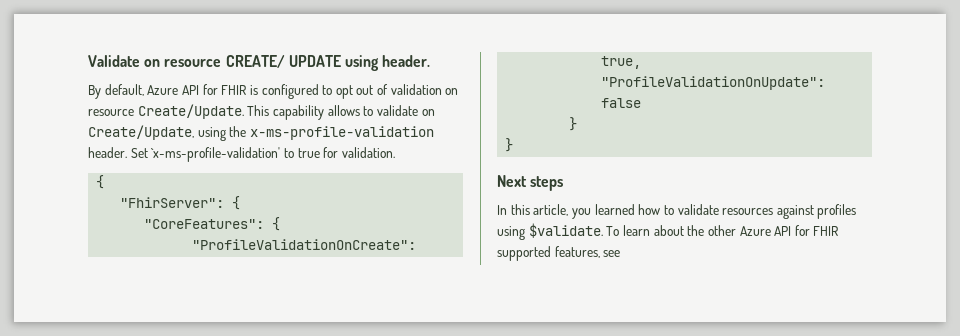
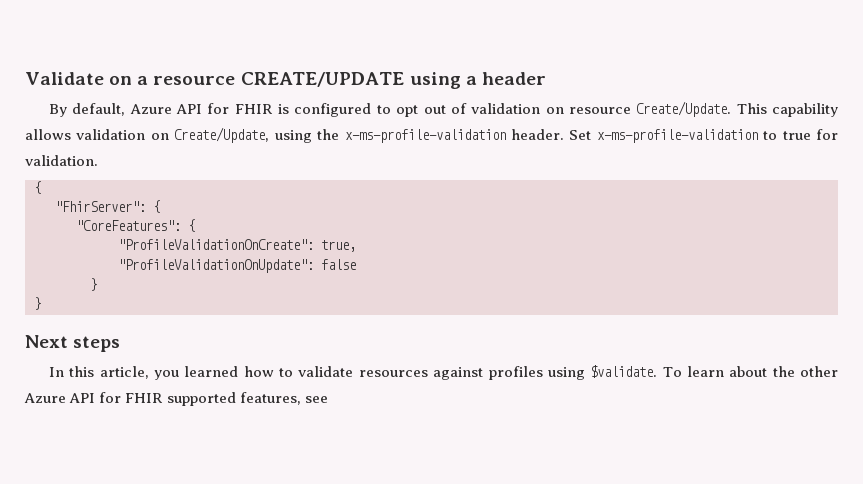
- Validate on resource CREATE/ UPDATE using header.
+ Validate on a resource CREATE/UPDATE using a header
- This capability allows to validate on Create/Update, using the x-ms-profile-validation header.
+ This capability allows validation on Create/Update, using the x-ms-profile-validation header.
- Set `x-ms-profile-validation' to true for validation.
+ Set x-ms-profile-validation to true for validation.

